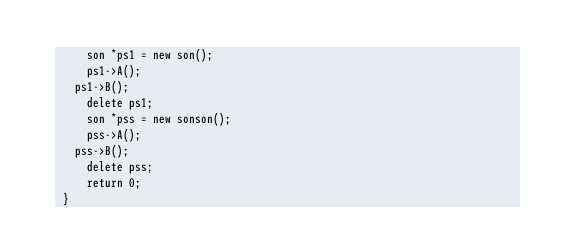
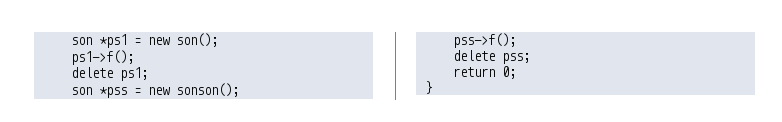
- ps1->A();
- ps1->B();
+ ps1->f();
- pss->A();
- pss->B();
+ pss->f();

